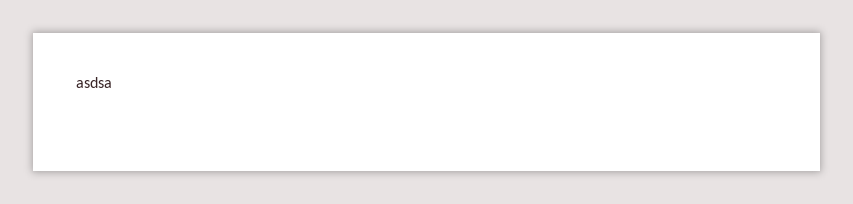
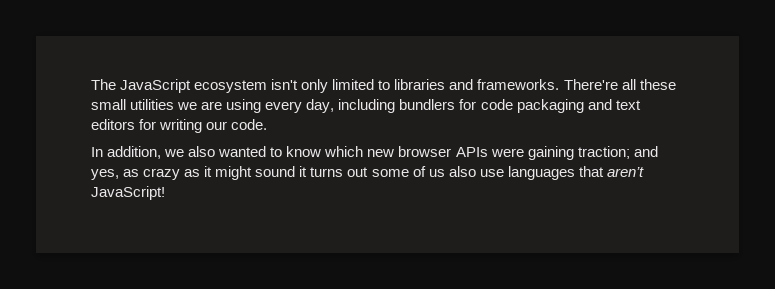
- asdsa
+ The JavaScript ecosystem isn't only limited to libraries and frameworks. There're all these small utilities we are using every day, including bundlers for code packaging and text editors for writing our code.
+ In addition, we also wanted to know which new browser APIs were gaining traction; and yes, as crazy as it might sound it turns out some of us also use languages that aren’t JavaScript!

